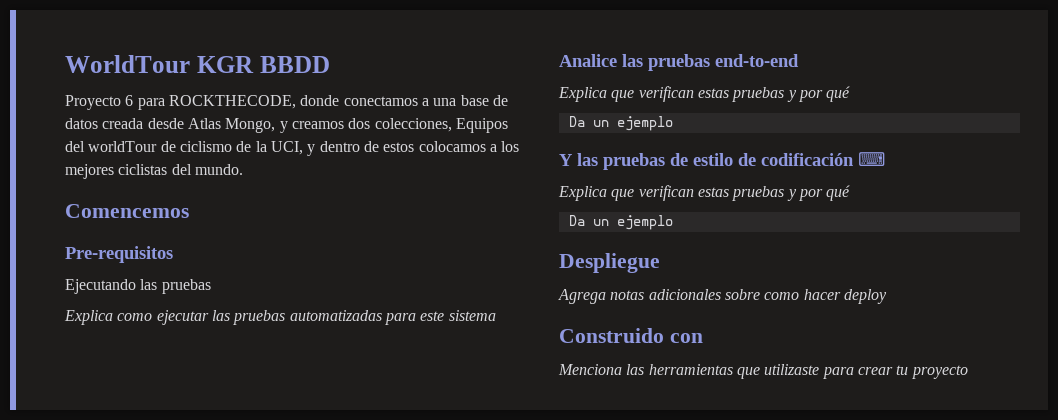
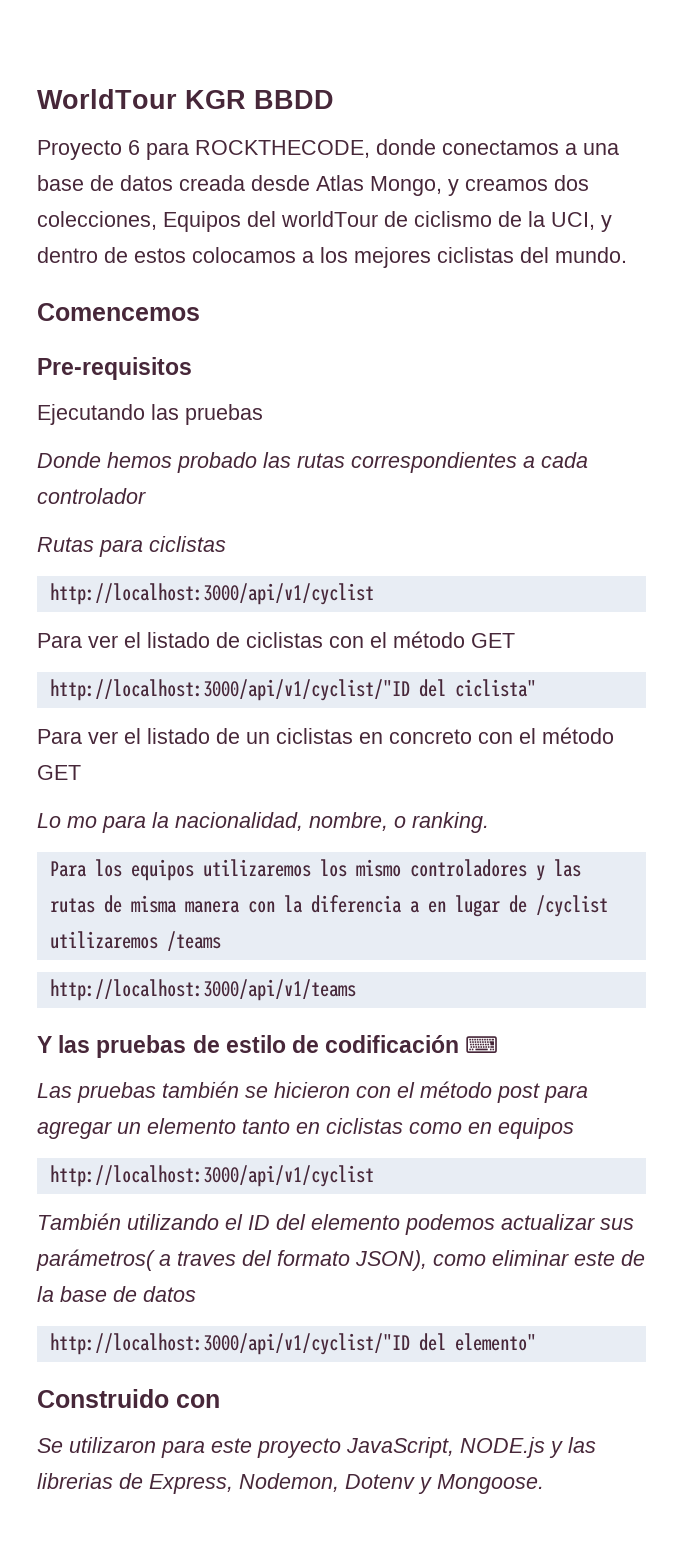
- Explica como ejecutar las pruebas automatizadas para este sistema
- Analice las pruebas end-to-end
- Explica que verifican estas pruebas y por qué
- Da un ejemplo
+ Donde hemos probado las rutas correspondientes a cada controlador
+ Rutas para ciclistas
+ http://localhost:3000/api/v1/cyclist
+ Para ver el listado de ciclistas con el método GET
+ http://localhost:3000/api/v1/cyclist/"ID del ciclista"
+ Para ver el listado de un ciclistas en concreto con el método GET
+ Lo mo para la nacionalidad, nombre, o ranking.
+ Para los equipos utilizaremos los mismo controladores y las rutas de misma manera con la diferencia a en lugar de /cyclist utilizaremos /teams
+ http://localhost:3000/api/v1/teams
  Y las pruebas de estilo de codificación ⌨
- Explica que verifican estas pruebas y por qué
- Da un ejemplo
- Despliegue
- Agrega notas adicionales sobre como hacer deploy
+ Las pruebas también se hicieron con el método post para agregar un elemento tanto en ciclistas como en equipos
+ http://localhost:3000/api/v1/cyclist
+ También utilizando el ID del elemento podemos actualizar sus parámetros( a traves del formato JSON), como eliminar este de la base de datos
+ http://localhost:3000/api/v1/cyclist/"ID del elemento"
  Construido con
- Menciona las herramientas que utilizaste para crear tu proyecto
+ Se utilizaron para este proyecto JavaScript, NODE.js y las librerias de Express, Nodemon, Dotenv y Mongoose.

